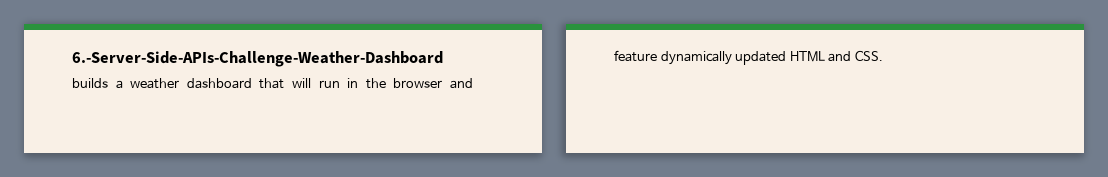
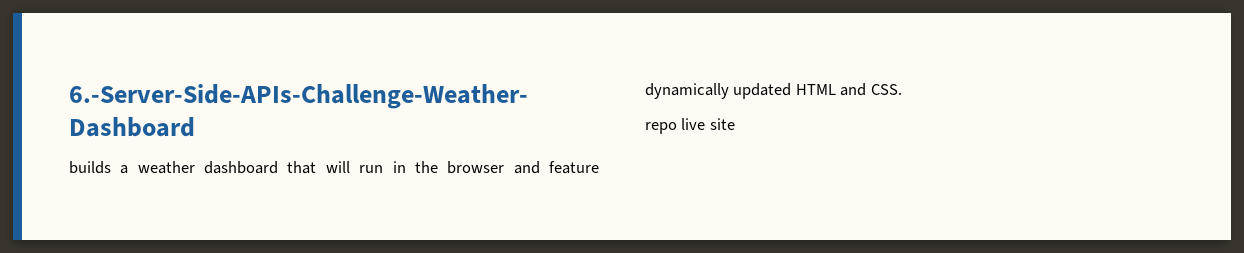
+ repo live site

